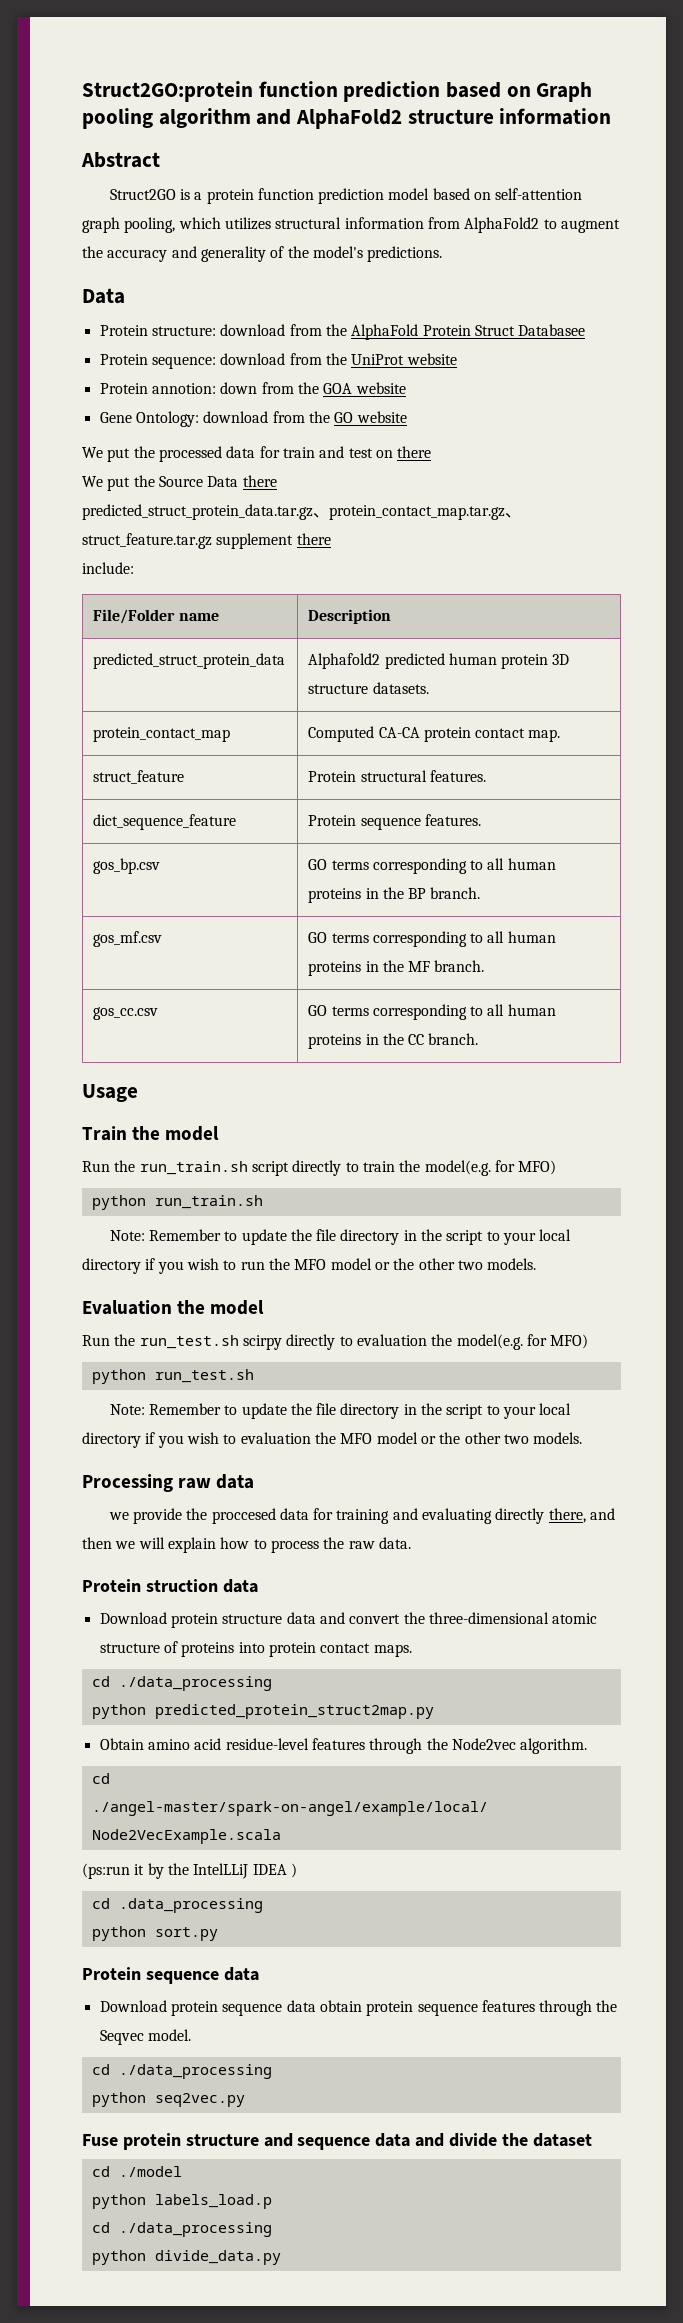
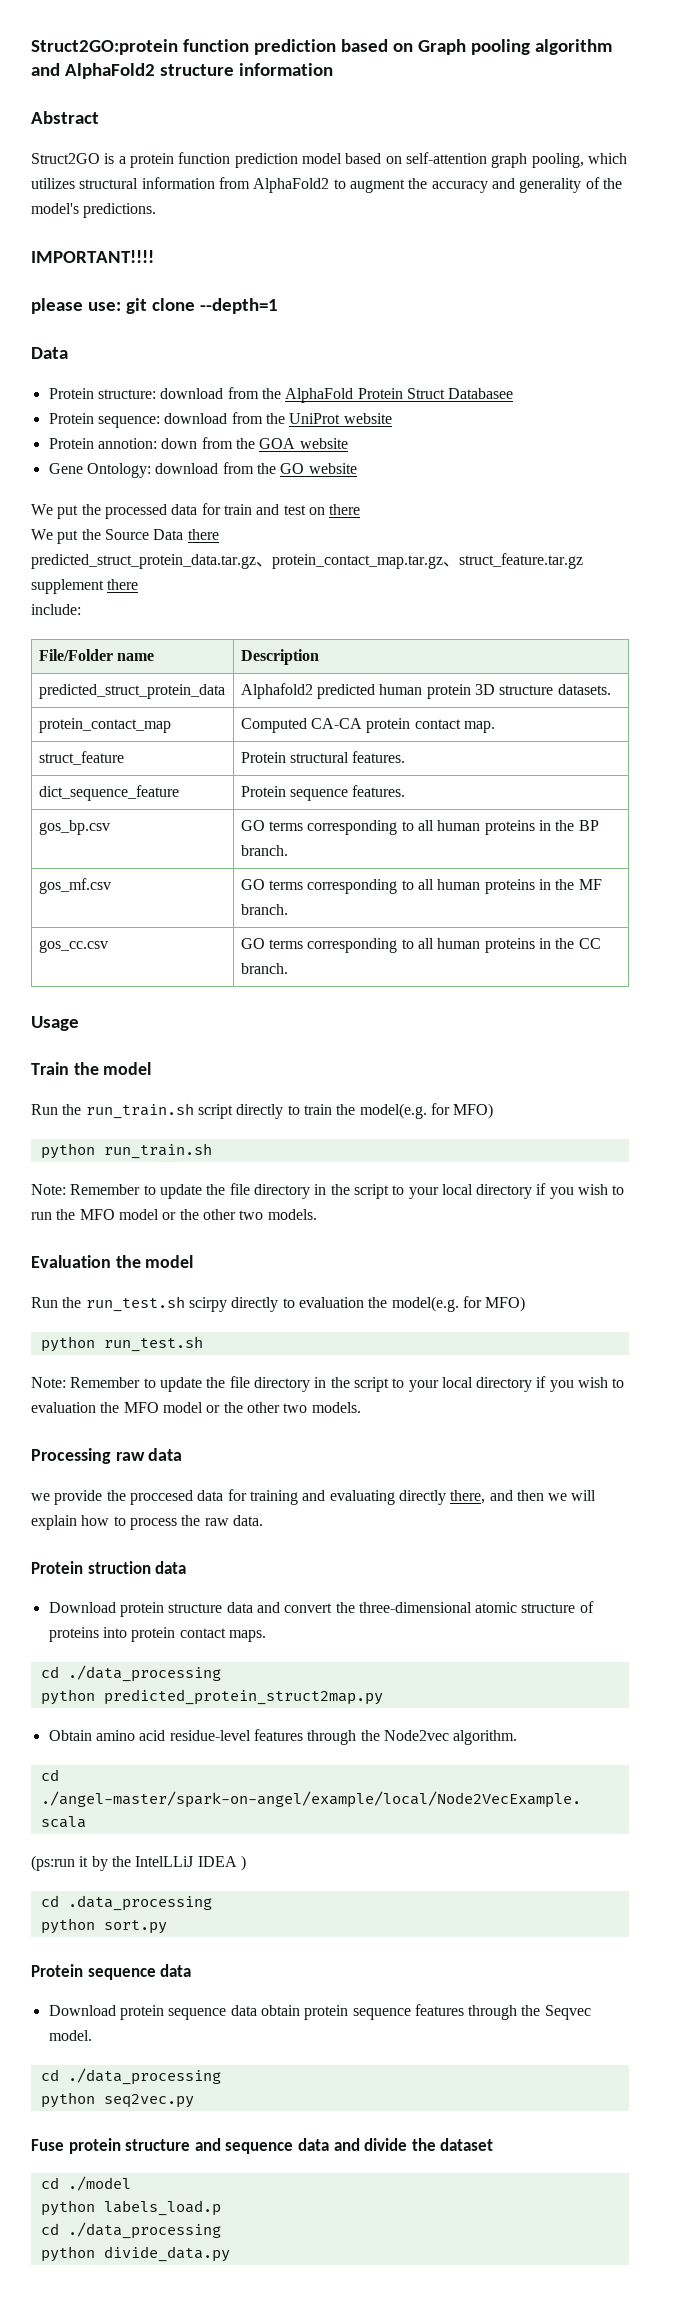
+ IMPORTANT!!!!
+ please use: git clone --depth=1

